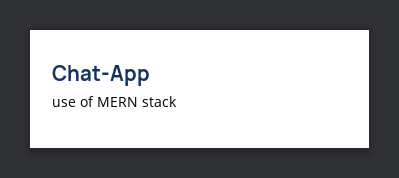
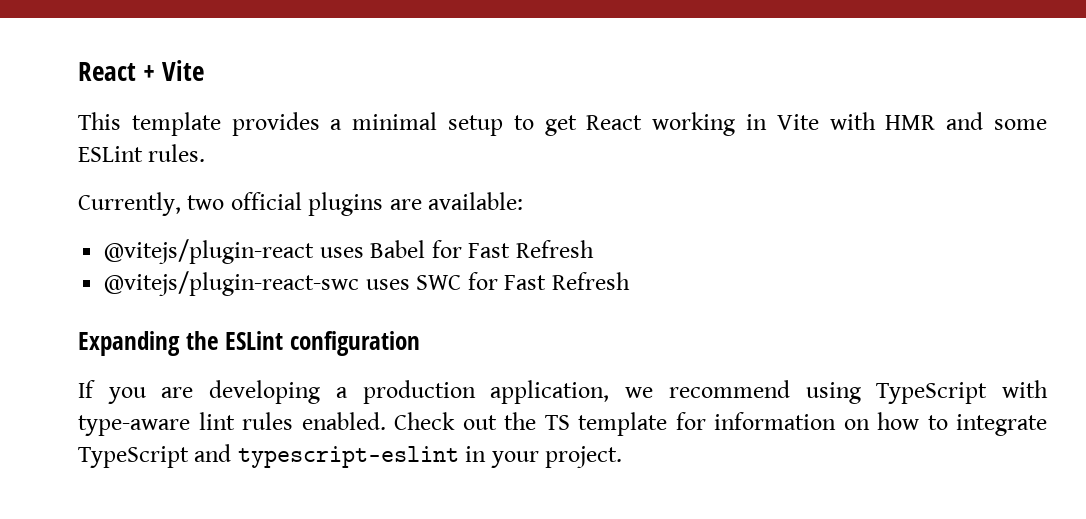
- Chat-App
- use of MERN stack
+ React + Vite
+ This template provides a minimal setup to get React working in Vite with HMR and some ESLint rules.
+ Currently, two official plugins are available:
+ @vitejs/plugin-react uses Babel for Fast Refresh
+ @vitejs/plugin-react-swc uses SWC for Fast Refresh
+ Expanding the ESLint configuration
+ If you are developing a production application, we recommend using TypeScript with type-aware lint rules enabled. Check out the TS template for information on how to integrate TypeScript and typescript-eslint in your project.

